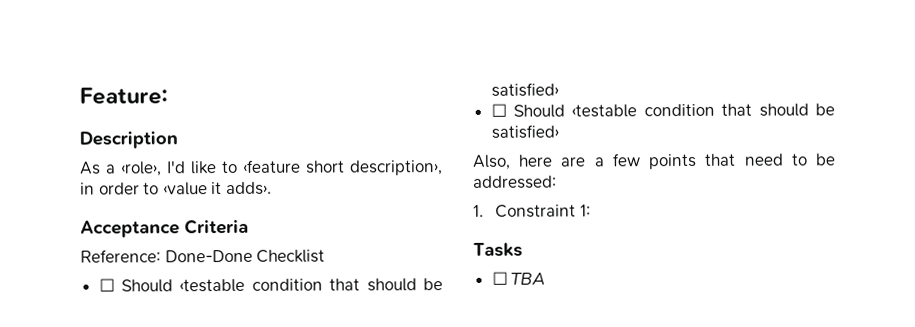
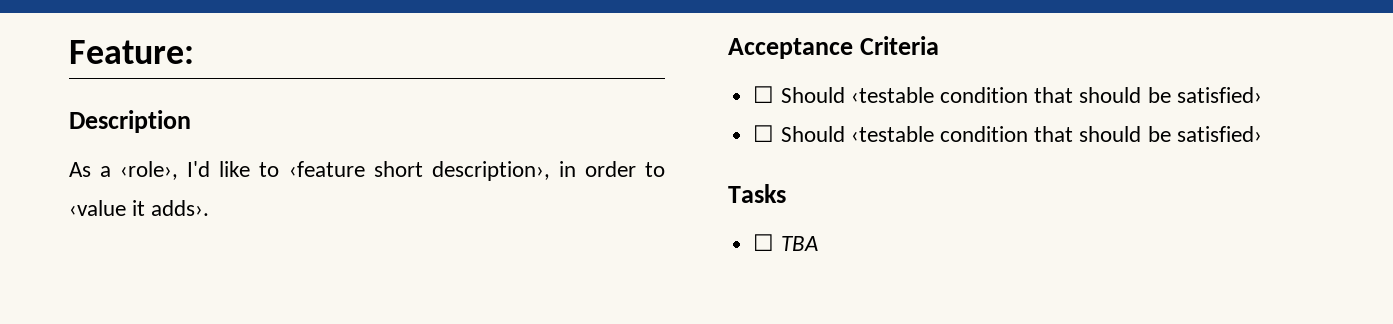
- Reference: Done-Done Checklist
- Also, here are a few points that need to be addressed:
- 1. Constraint 1:

